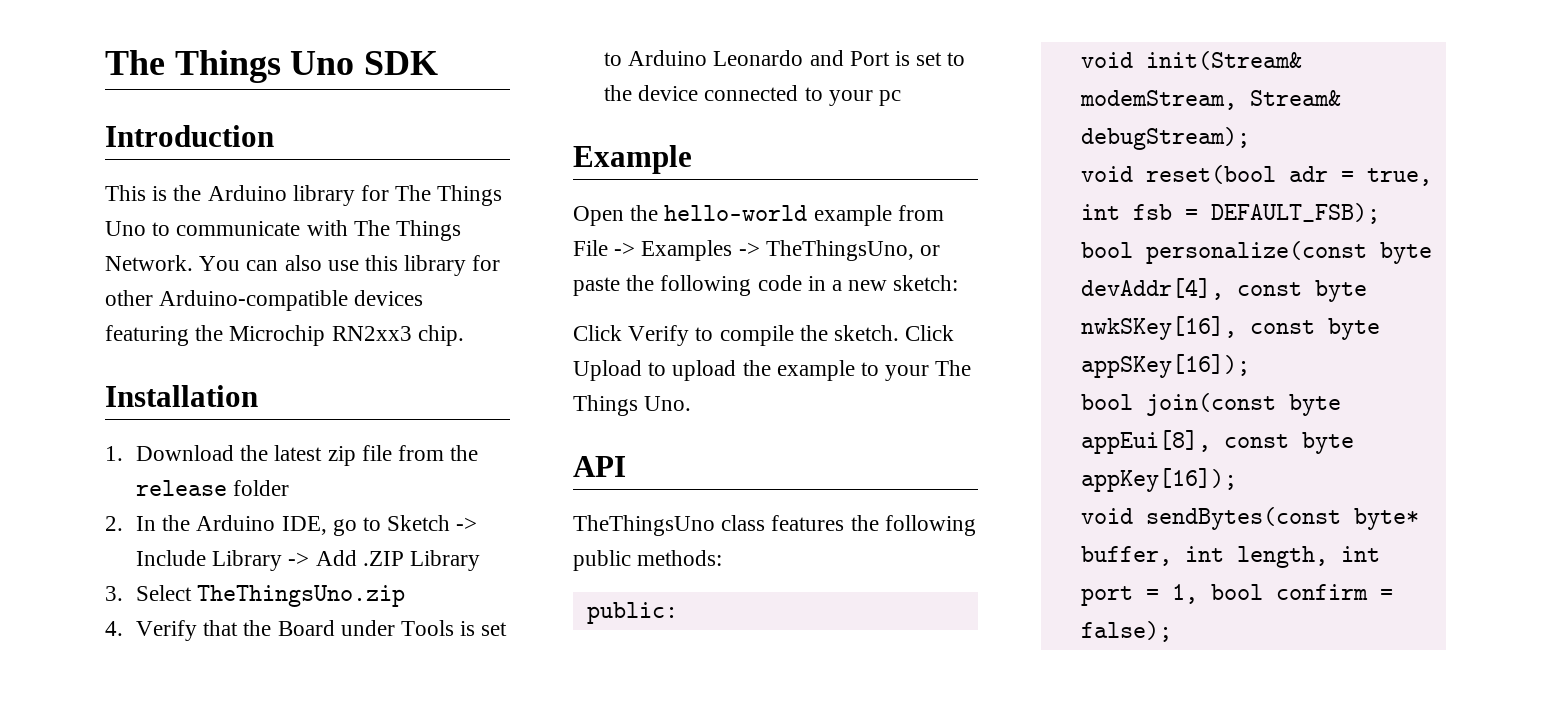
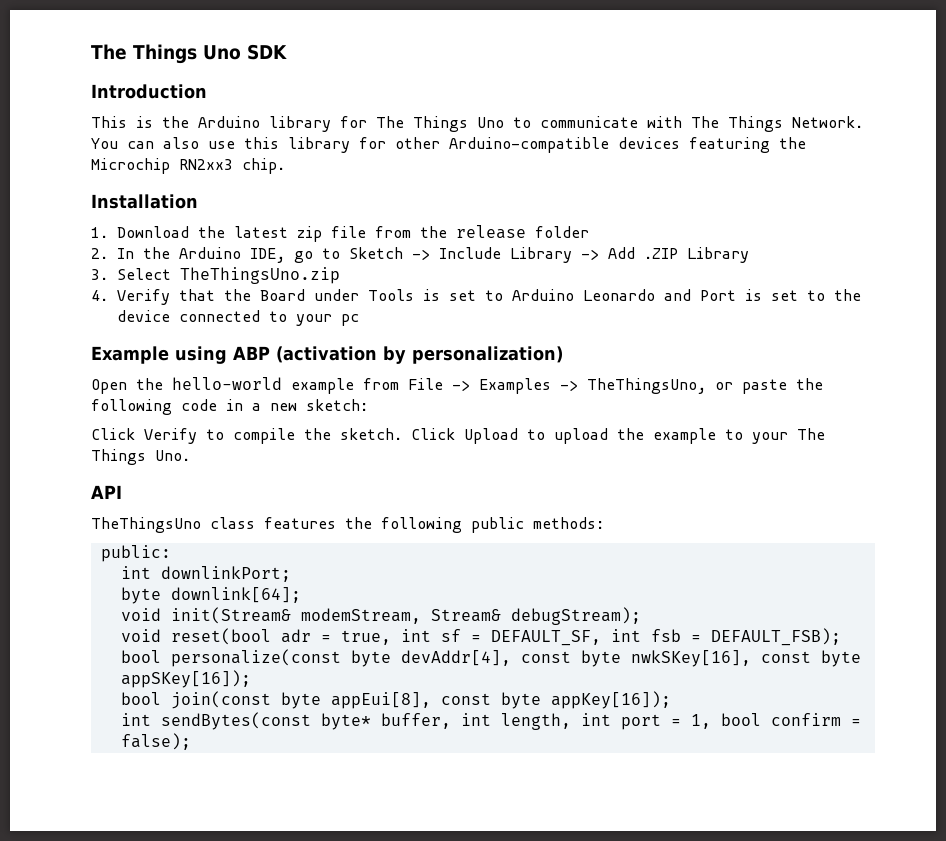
- Example
+ Example using ABP (activation by personalization)
+ int downlinkPort;
+ byte downlink[64];
- void reset(bool adr = true, int fsb = DEFAULT_FSB);
+ void reset(bool adr = true, int sf = DEFAULT_SF, int fsb = DEFAULT_FSB);
- void sendBytes(const byte* buffer, int length, int port = 1, bool confirm = false);
+ int sendBytes(const byte* buffer, int length, int port = 1, bool confirm = false);

